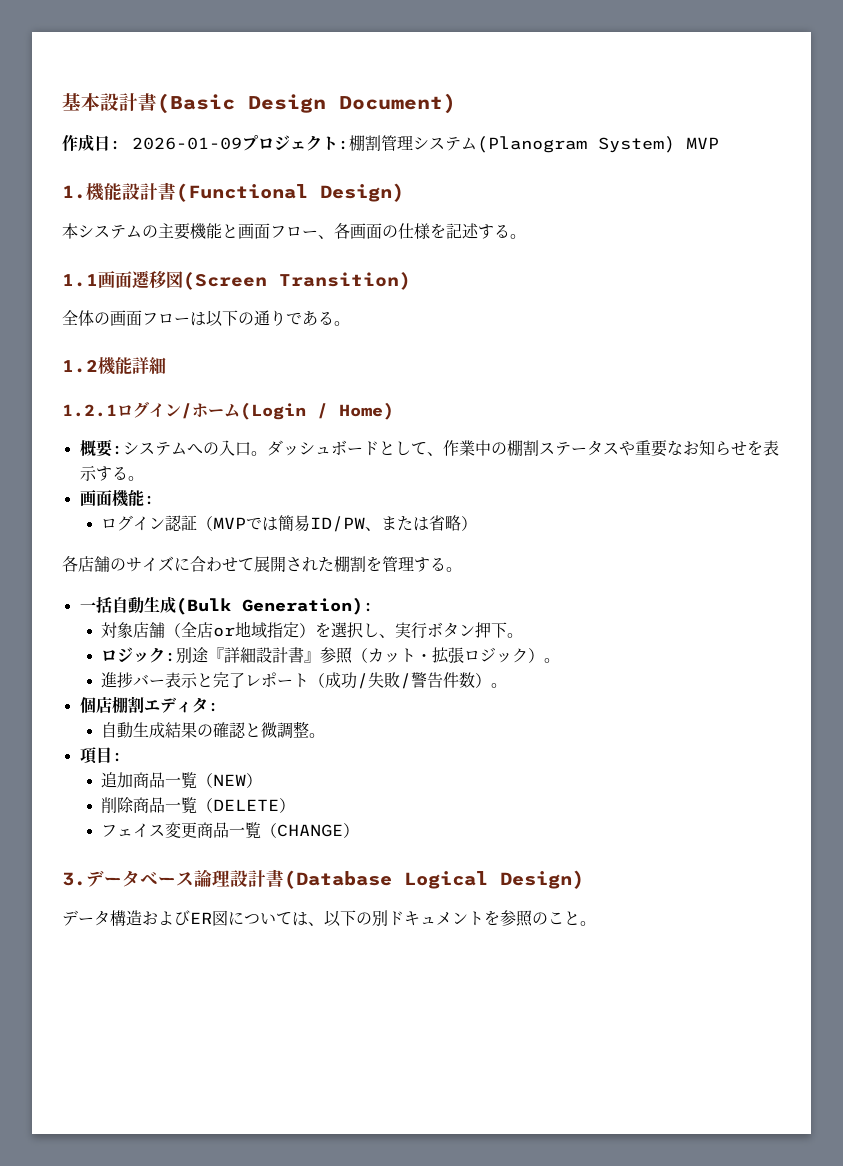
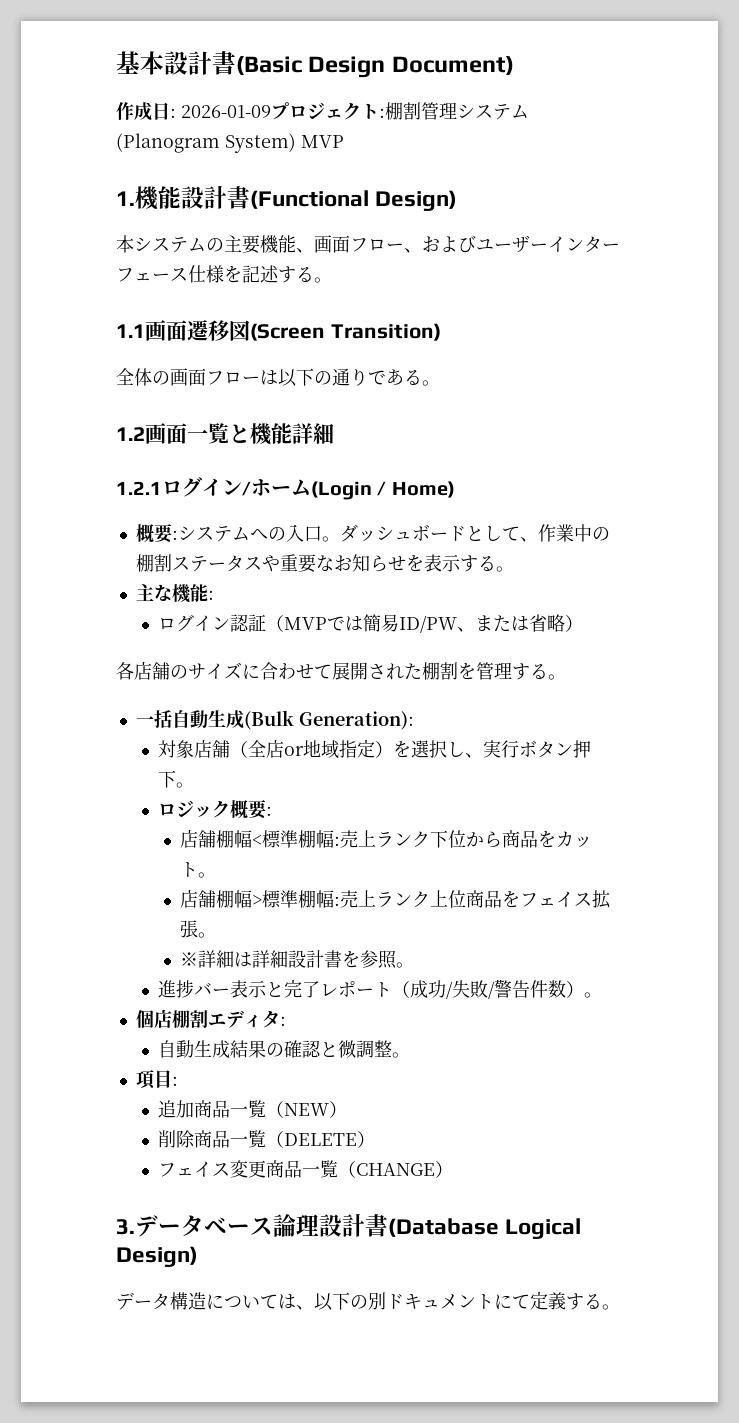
- 本システムの主要機能と画面フロー、各画面の仕様を記述する。
+ 本システムの主要機能、画面フロー、およびユーザーインターフェース仕様を記述する。
- 1.2機能詳細
+ 1.2画面一覧と機能詳細
- 画面機能:
+ 主な機能:
- ロジック:別途『詳細設計書』参照（カット・拡張ロジック）。
+ ロジック概要:
+ 店舗棚幅<標準棚幅:売上ランク下位から商品をカット。
+ 店舗棚幅>標準棚幅:売上ランク上位商品をフェイス拡張。
+ ※詳細は詳細設計書を参照。
- データ構造およびER図については、以下の別ドキュメントを参照のこと。
+ データ構造については、以下の別ドキュメントにて定義する。

